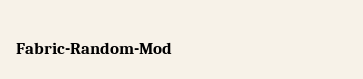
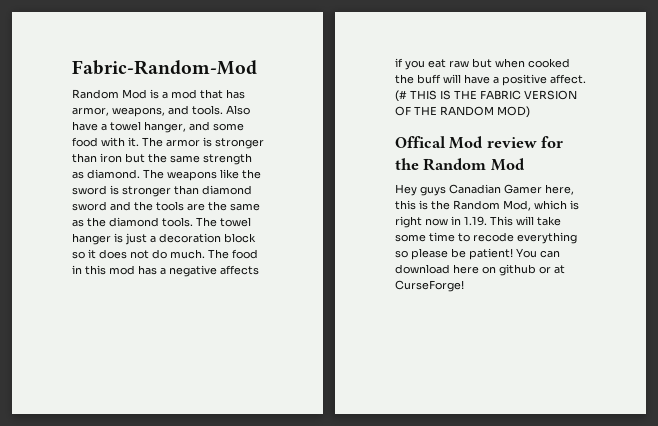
+ Random Mod is a mod that has armor, weapons, and tools. Also have a towel hanger, and some food with it. The armor is stronger than iron but the same strength as diamond. The weapons like the sword is stronger than diamond sword and the tools are the same as the diamond tools. The towel hanger is just a decoration block so it does not do much. The food in this mod has a negative affects if you eat raw but when cooked the buff will have a positive affect. (# THIS IS THE FABRIC VERSION OF THE RANDOM MOD)
+ Offical Mod review for the Random Mod
+ Hey guys Canadian Gamer here, this is the Random Mod, which is right now in 1.19. This will take some time to recode everything so please be patient! You can download here on github or at CurseForge!

